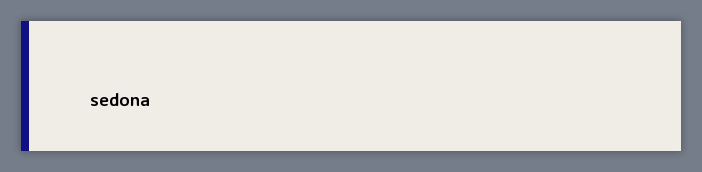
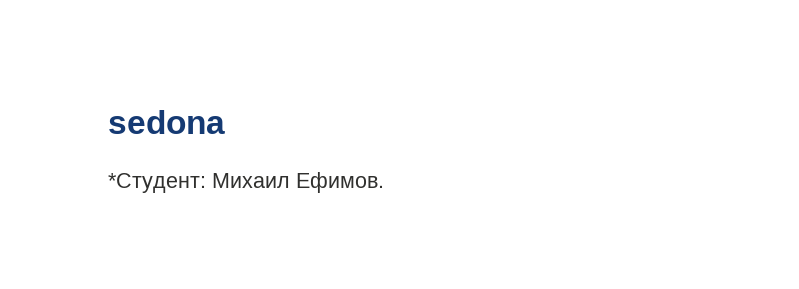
+ *Студент: Михаил Ефимов.

